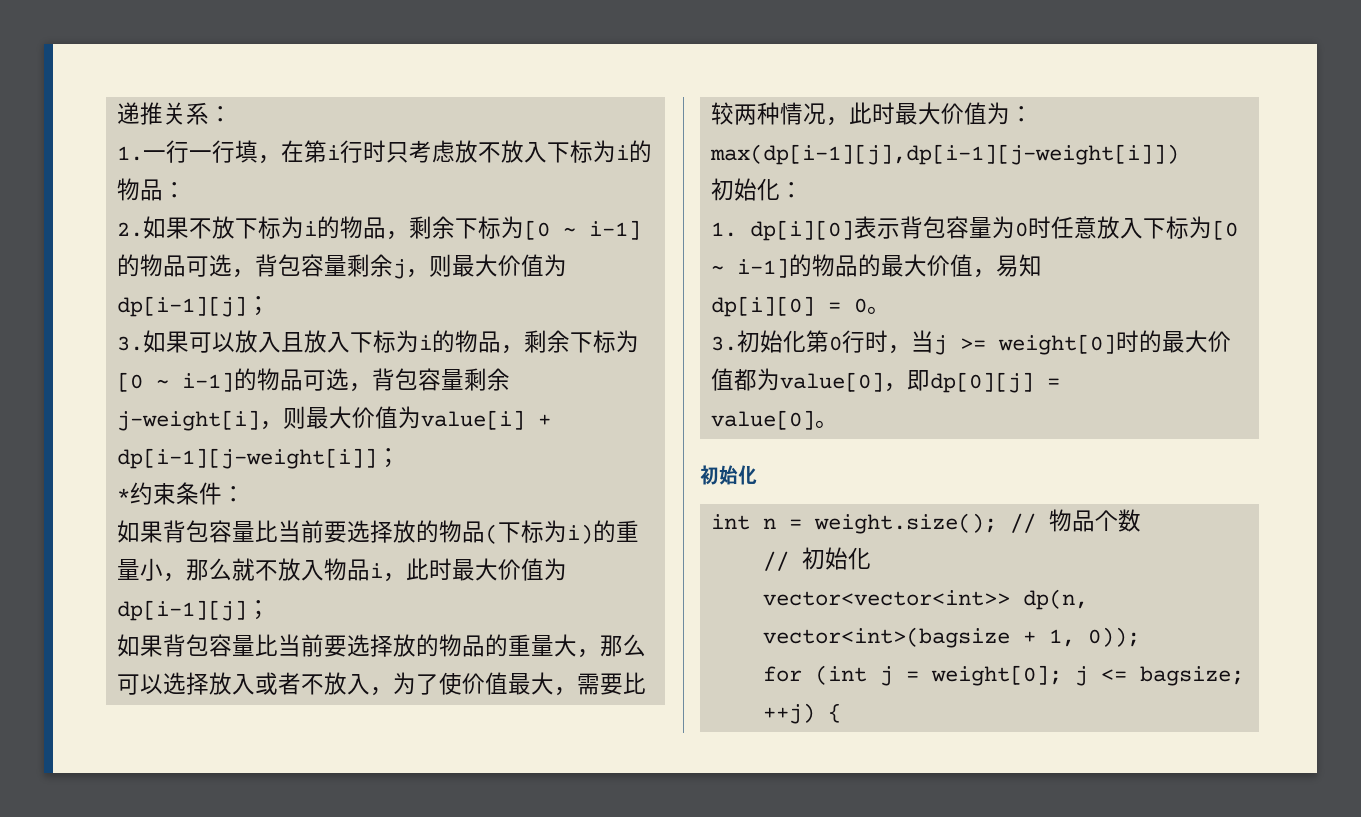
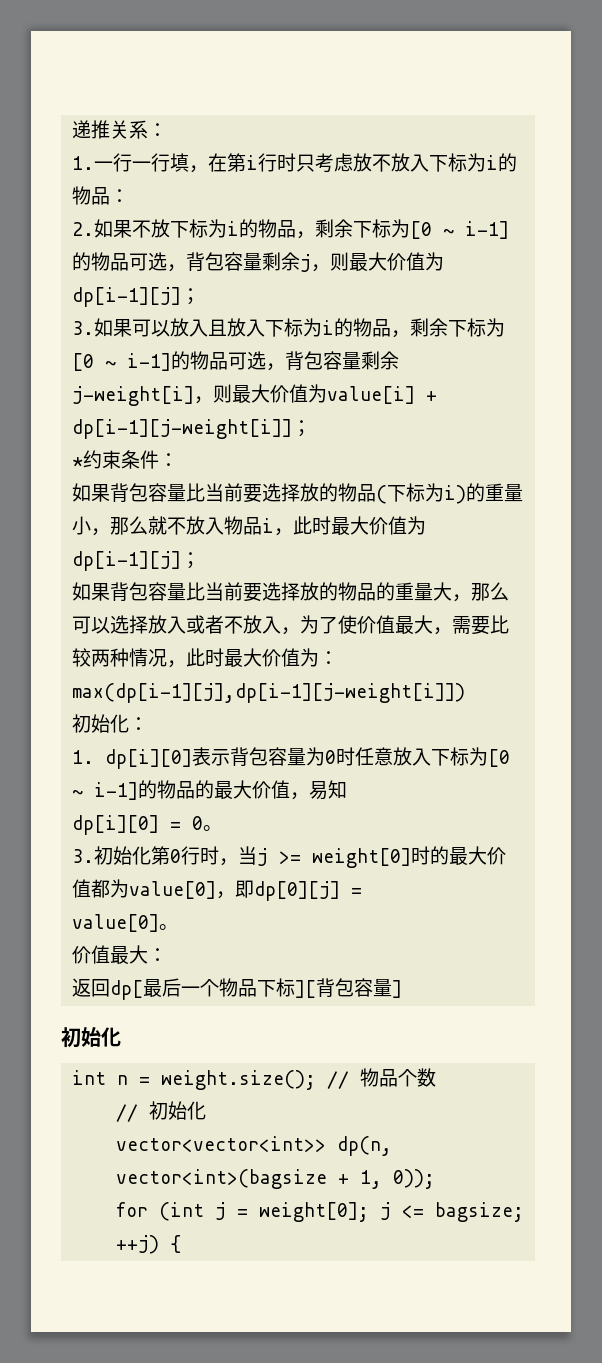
+ 价值最大：
+ 返回dp[最后一个物品下标][背包容量]

